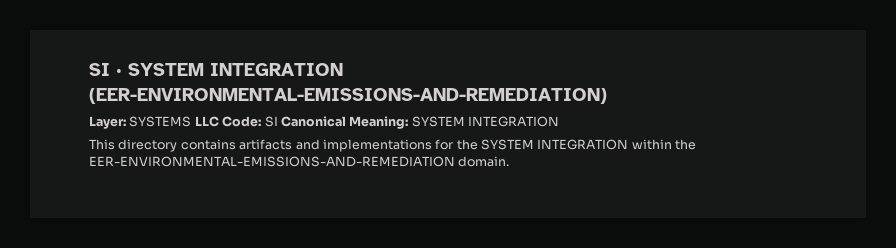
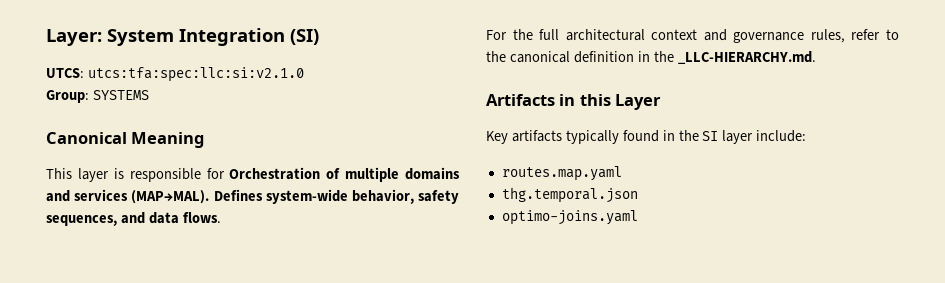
- SI · SYSTEM INTEGRATION (EER-ENVIRONMENTAL-EMISSIONS-AND-REMEDIATION)
- Layer: SYSTEMS LLC Code: SI Canonical Meaning: SYSTEM INTEGRATION
- This directory contains artifacts and implementations for the SYSTEM INTEGRATION within the EER-ENVIRONMENTAL-EMISSIONS-AND-REMEDIATION domain.
+ Layer: System Integration (SI)
+ UTCS: utcs:tfa:spec:llc:si:v2.1.0
+ Group: SYSTEMS
+ Canonical Meaning
+ This layer is responsible for Orchestration of multiple domains and services (MAP→MAL). Defines system-wide behavior, safety sequences, and data flows.
+ For the full architectural context and governance rules, refer to the canonical definition in the _LLC-HIERARCHY.md.
+ Artifacts in this Layer
+ Key artifacts typically found in the SI layer include:
+ routes.map.yaml
+ thg.temporal.json
+ optimo-joins.yaml

